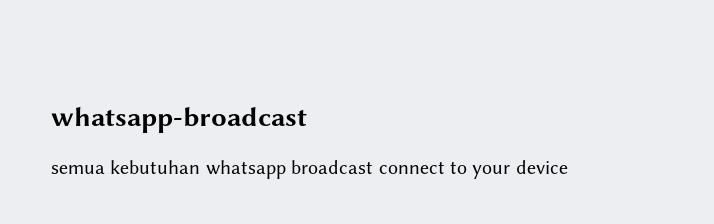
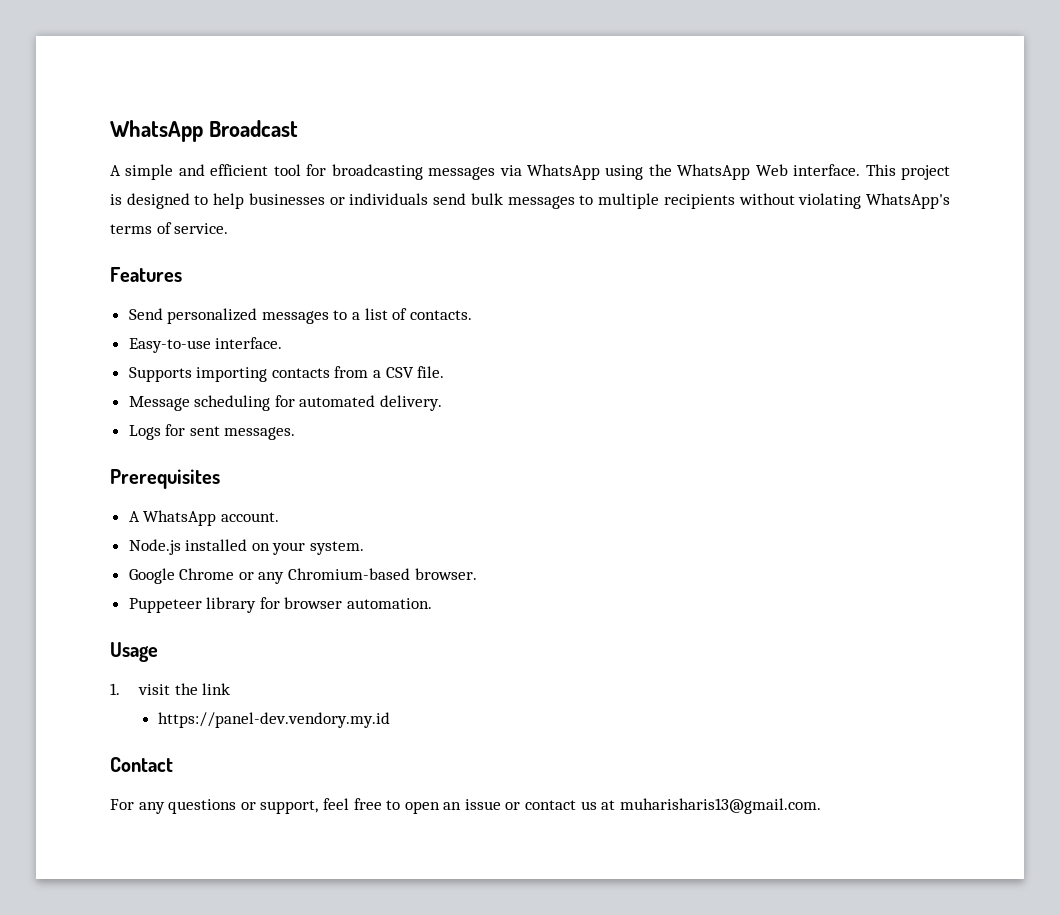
- whatsapp-broadcast
- semua kebutuhan whatsapp broadcast connect to your device
+ WhatsApp Broadcast
+ A simple and efficient tool for broadcasting messages via WhatsApp using the WhatsApp Web interface. This project is designed to help businesses or individuals send bulk messages to multiple recipients without violating WhatsApp's terms of service.
+ Features
+ Send personalized messages to a list of contacts.
+ Easy-to-use interface.
+ Supports importing contacts from a CSV file.
+ Message scheduling for automated delivery.
+ Logs for sent messages.
+ Prerequisites
+ A WhatsApp account.
+ Node.js installed on your system.
+ Google Chrome or any Chromium-based browser.
+ Puppeteer library for browser automation.
+ Usage
+ 1. visit the link
+ https://panel-dev.vendory.my.id
+ Contact
+ For any questions or support, feel free to open an issue or contact us at muharisharis13@gmail.com.

